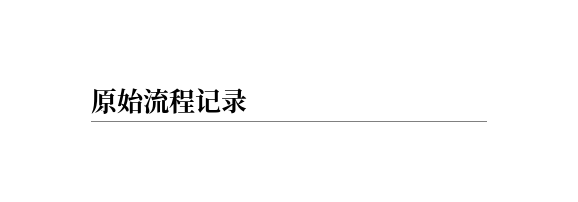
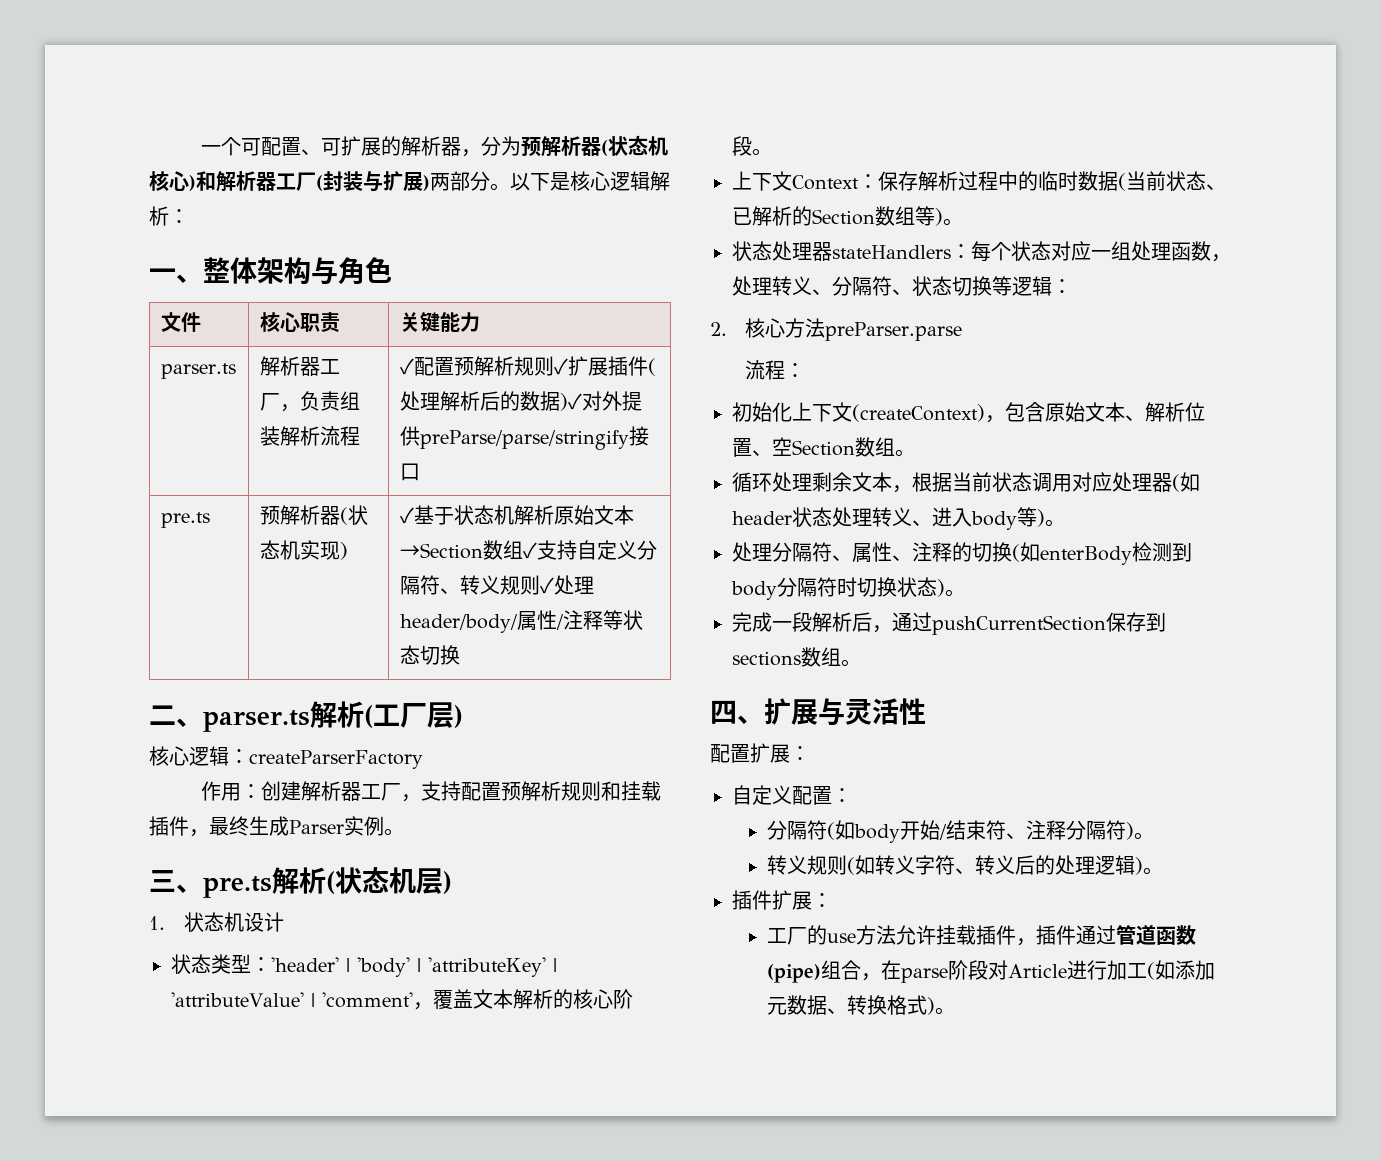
- 原始流程记录
+ 一个可配置、可扩展的解析器，分为预解析器(状态机核心)和解析器工厂(封装与扩展)两部分。以下是核心逻辑解析：
+ 一、整体架构与角色
+ 文件 | 核心职责 | 关键能力
+ parser.ts | 解析器工厂，负责组装解析流程 | ✓配置预解析规则✓扩展插件(处理解析后的数据)✓对外提供preParse/parse/stringify接口
+ pre.ts | 预解析器(状态机实现) | ✓基于状态机解析原始文本→Section数组✓支持自定义分隔符、转义规则✓处理header/body/属性/注释等状态切换
+ 二、parser.ts解析(工厂层)
+ 核心逻辑：createParserFactory
+ 作用：创建解析器工厂，支持配置预解析规则和挂载插件，最终生成Parser实例。
+ 三、pre.ts解析(状态机层)
+ 1.状态机设计
+ 状态类型：'header' | 'body' | 'attributeKey' | 'attributeValue' | 'comment'，覆盖文本解析的核心阶段。
+ 上下文Context：保存解析过程中的临时数据(当前状态、已解析的Section数组等)。
+ 状态处理器stateHandlers：每个状态对应一组处理函数，处理转义、分隔符、状态切换等逻辑：
+ 2.核心方法preParser.parse
+ 流程：
+ 初始化上下文(createContext)，包含原始文本、解析位置、空Section数组。
+ 循环处理剩余文本，根据当前状态调用对应处理器(如header状态处理转义、进入body等)。
+ 处理分隔符、属性、注释的切换(如enterBody检测到body分隔符时切换状态)。
+ 完成一段解析后，通过pushCurrentSection保存到sections数组。
+ 四、扩展与灵活性
+ 配置扩展：
+ 自定义配置：
+ 分隔符(如body开始/结束符、注释分隔符)。
+ 转义规则(如转义字符、转义后的处理逻辑)。
+ 插件扩展：
+ 工厂的use方法允许挂载插件，插件通过管道函数(pipe)组合，在parse阶段对Article进行加工(如添加元数据、转换格式)。

